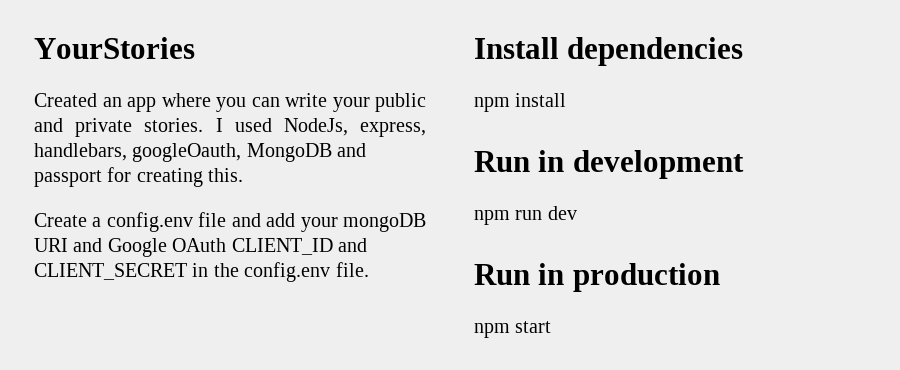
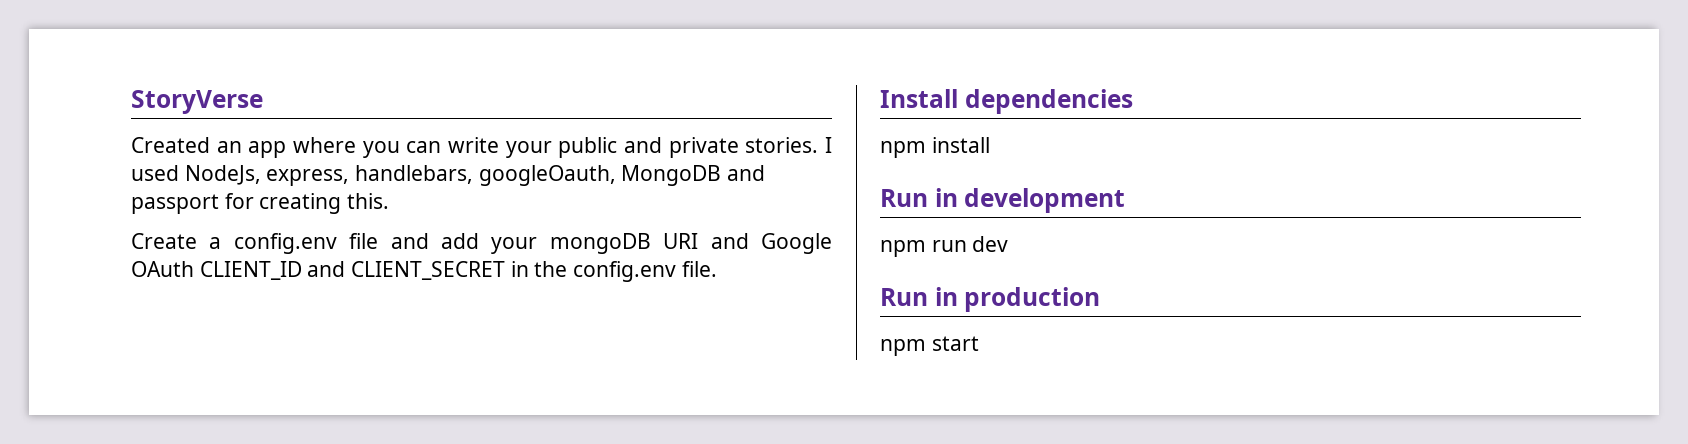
- YourStories
+ StoryVerse

